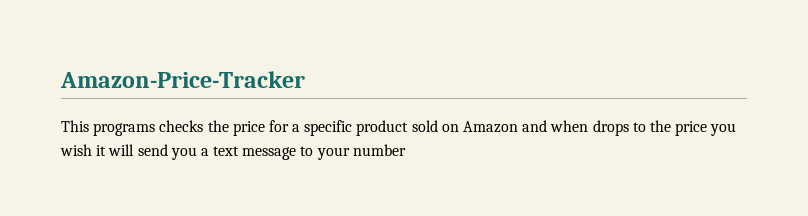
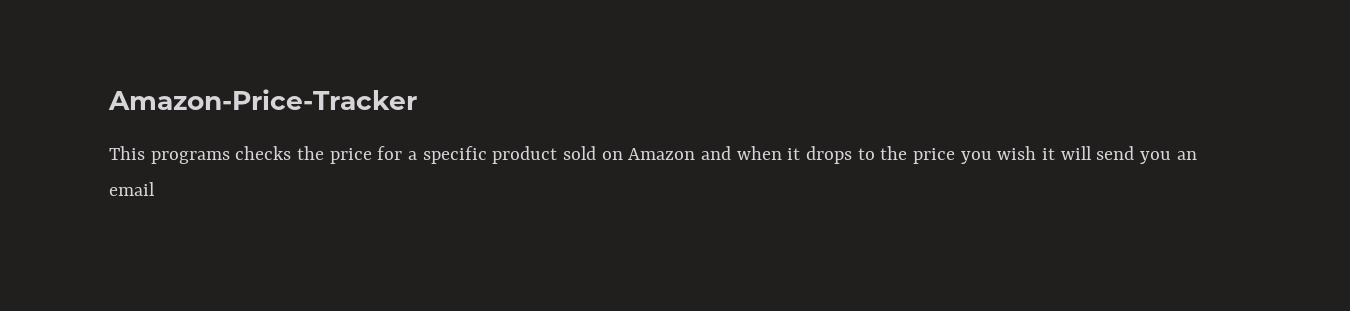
- This programs checks the price for a specific product sold on Amazon and when drops to the price you wish it will send you a text message to your number
+ This programs checks the price for a specific product sold on Amazon and when it drops to the price you wish it will send you an email

